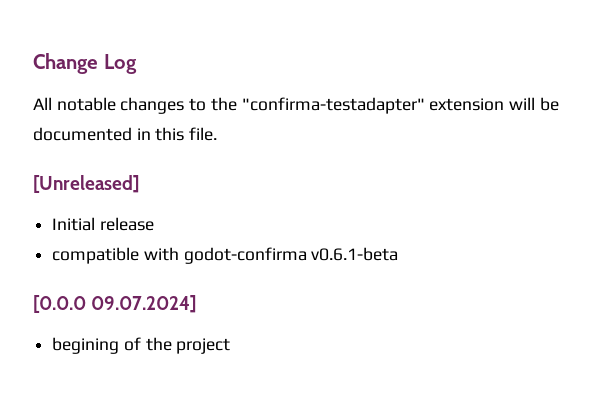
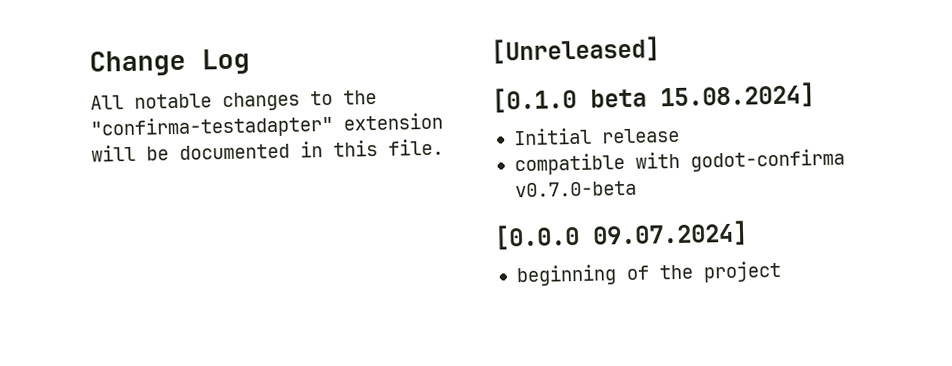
+ [0.1.0 beta 15.08.2024]
- compatible with godot-confirma v0.6.1-beta
+ compatible with godot-confirma v0.7.0-beta
- begining of the project
+ beginning of the project

